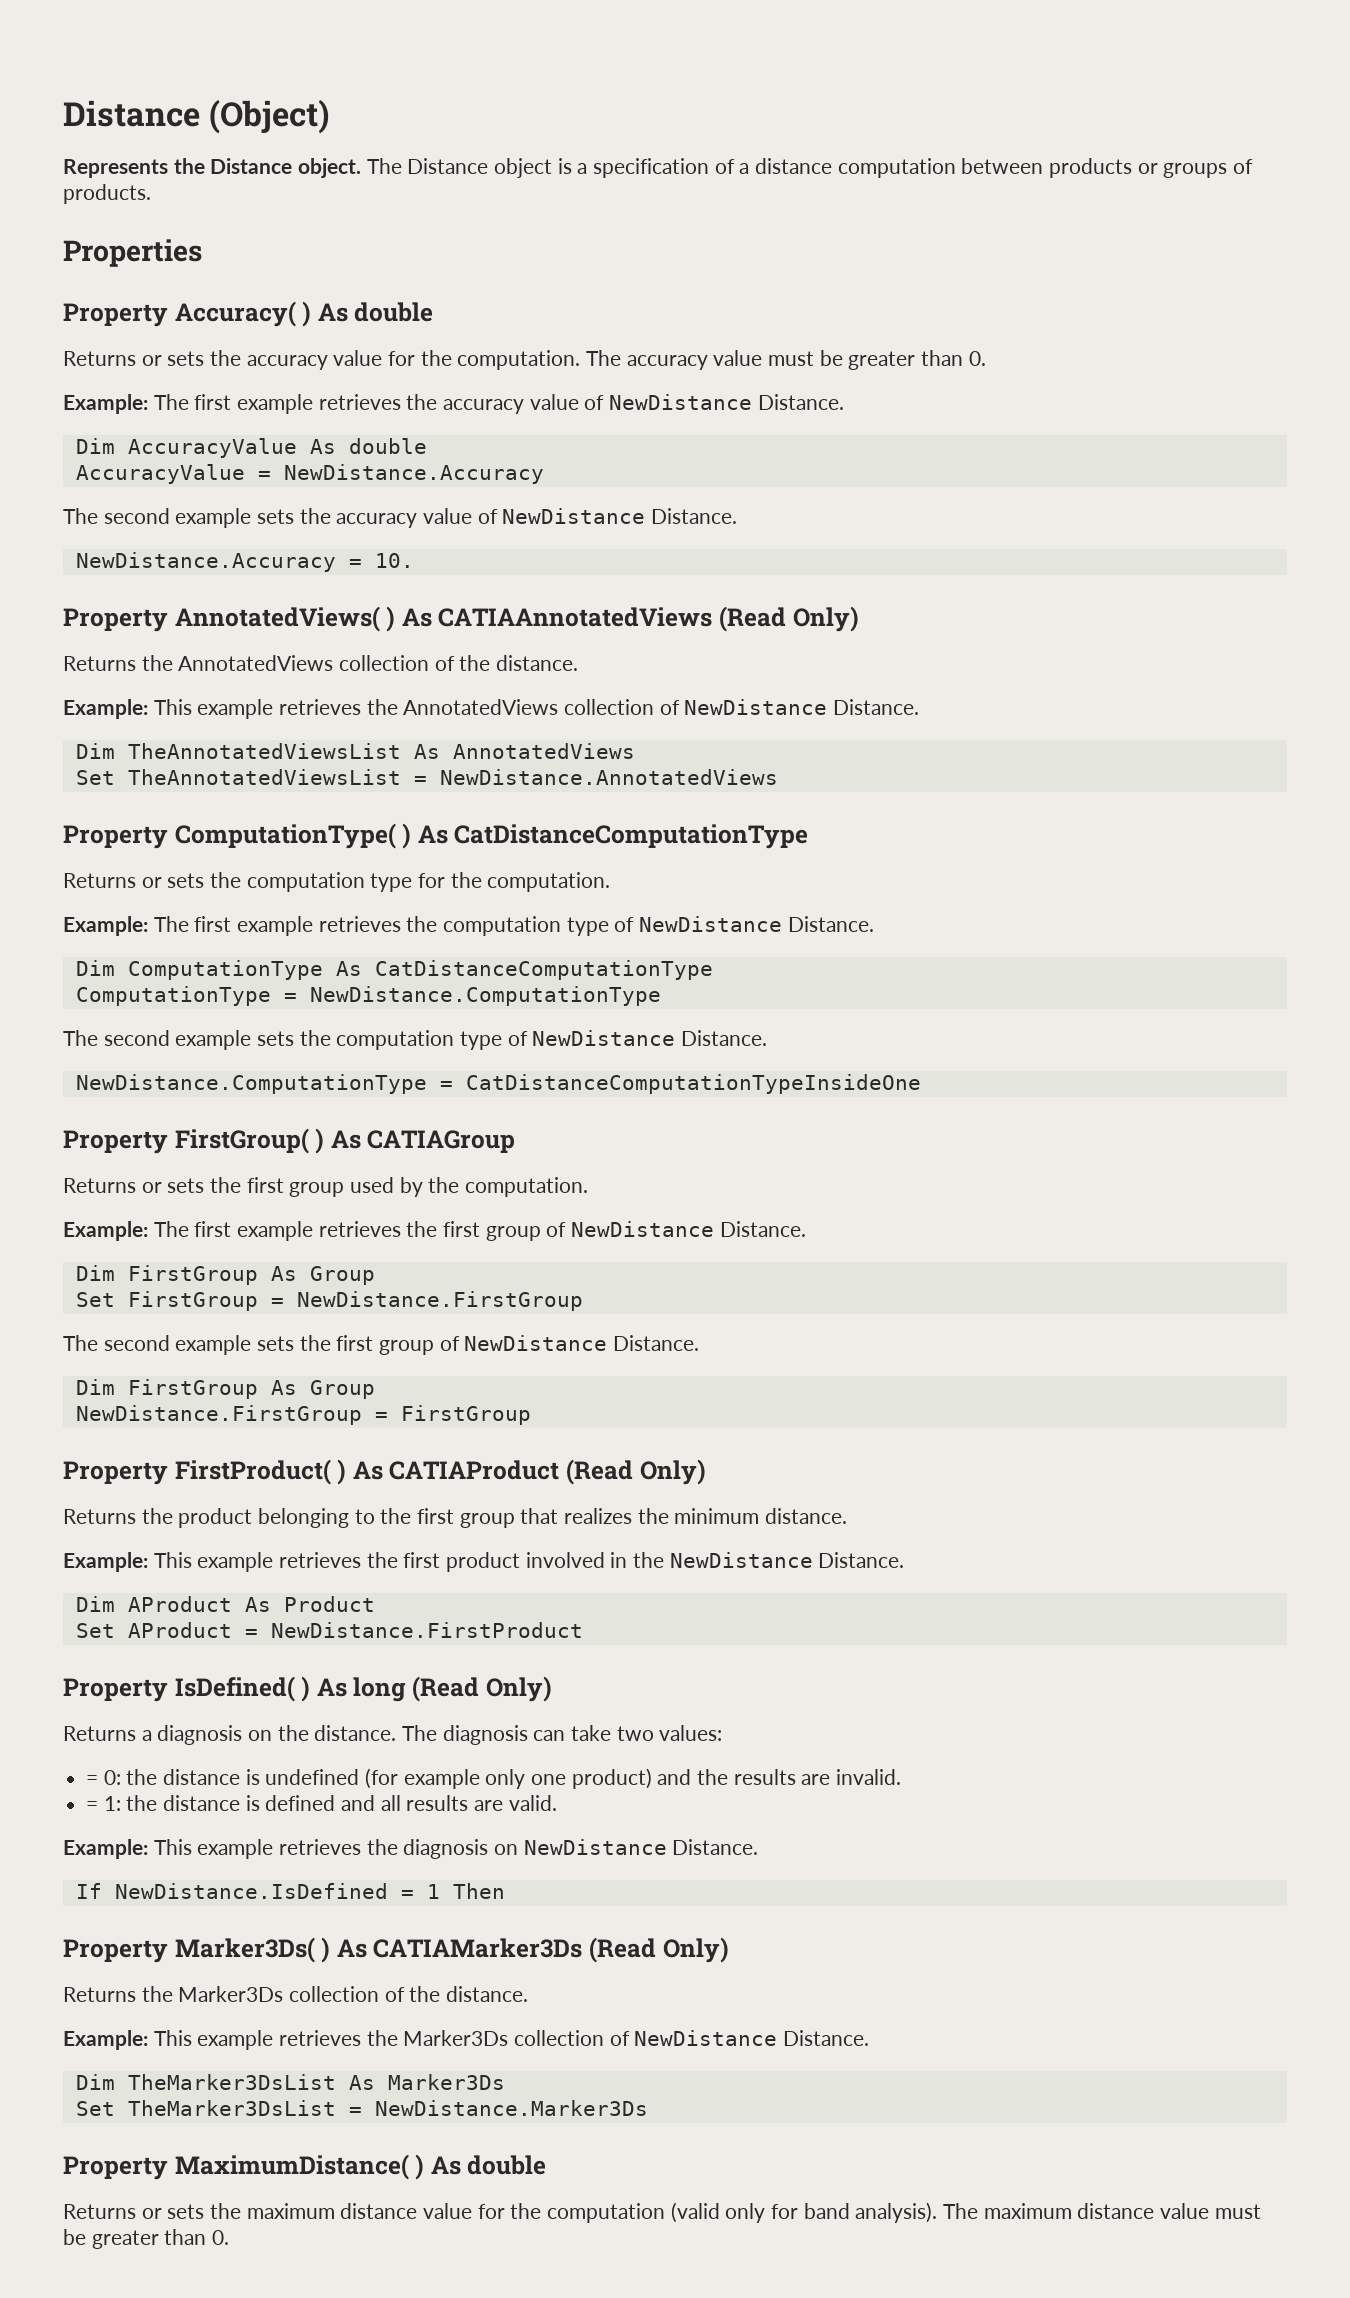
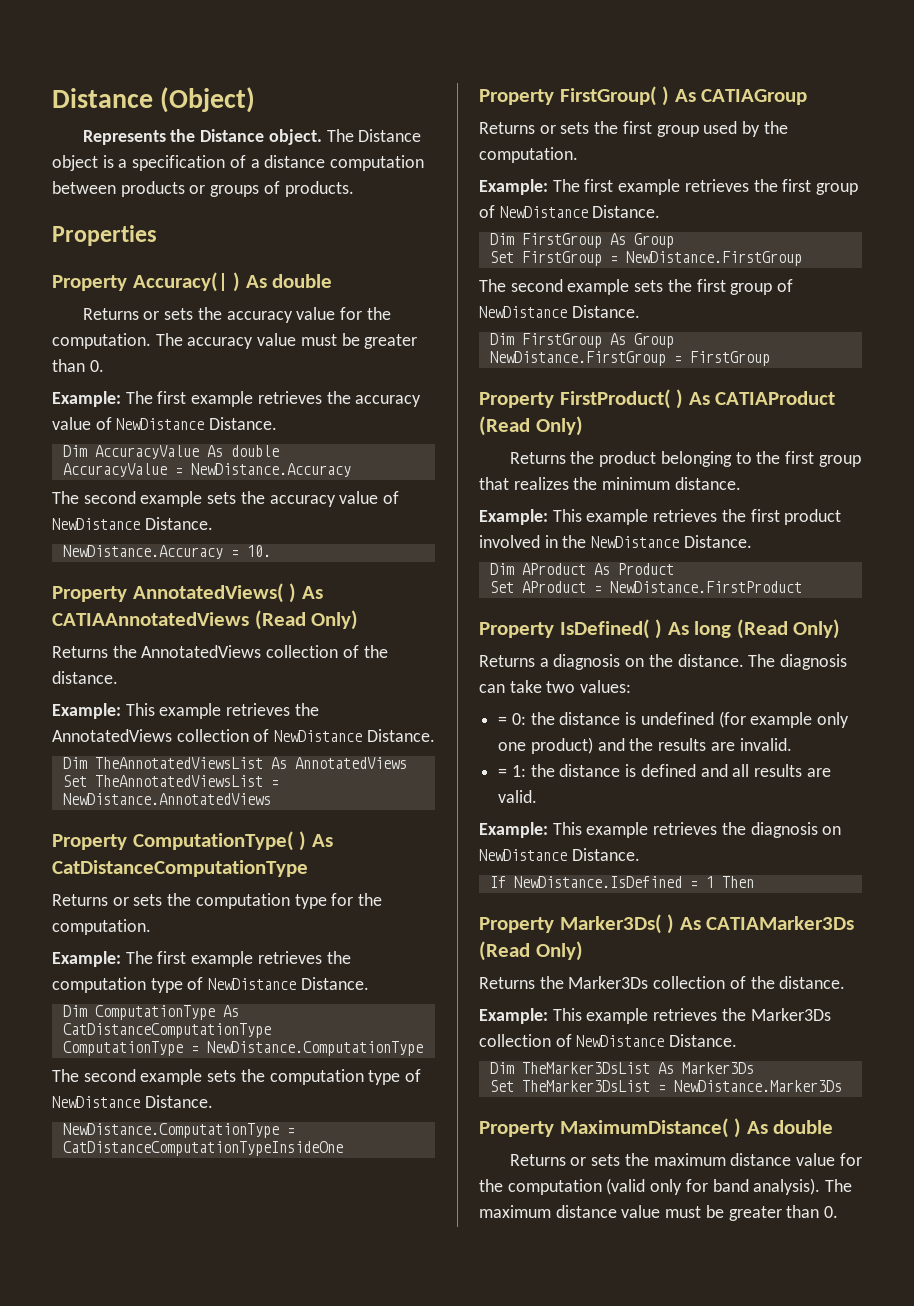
- Property Accuracy( ) As double
+ Property Accuracy(| ) As double

